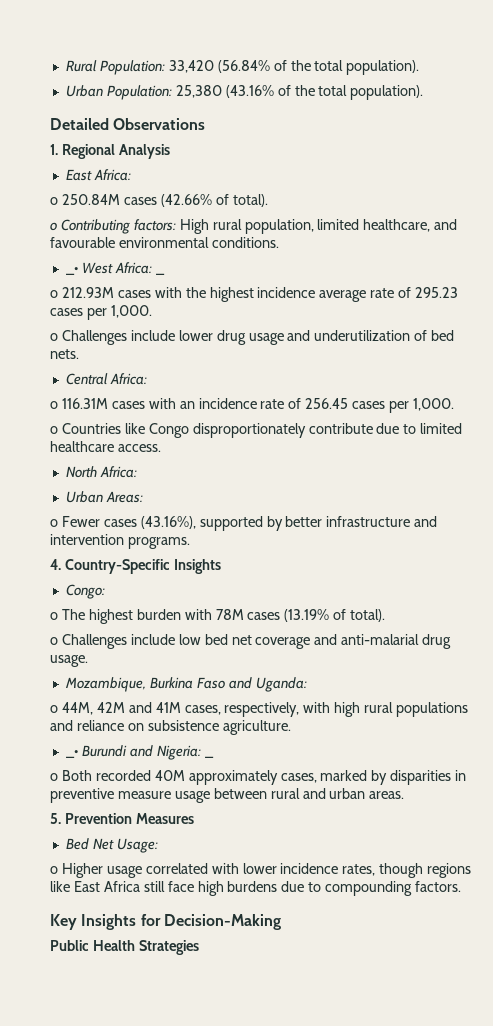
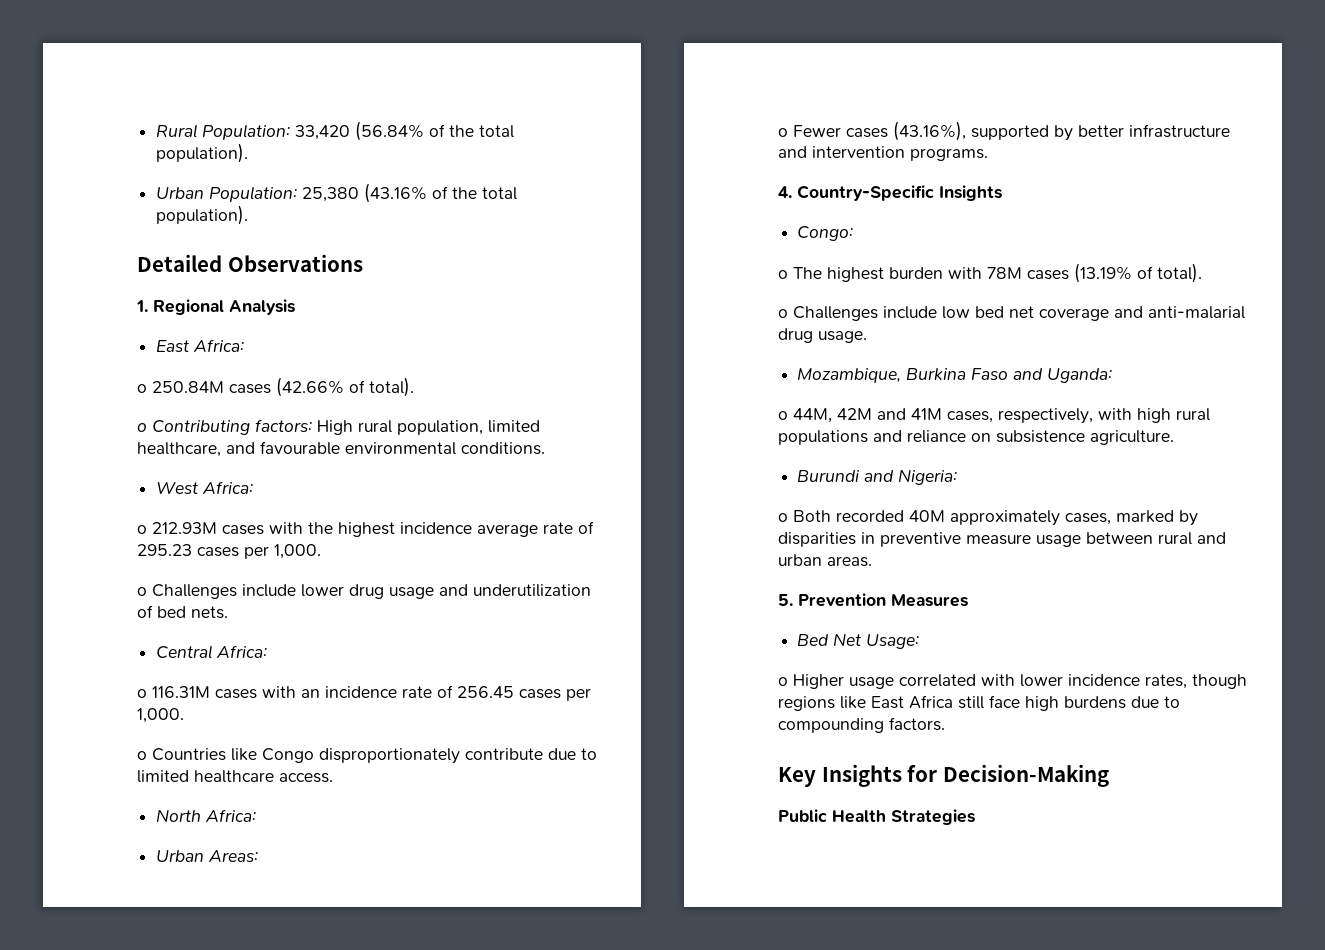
- _• West Africa: _
+ West Africa:
- _• Burundi and Nigeria: _
+ Burundi and Nigeria:

